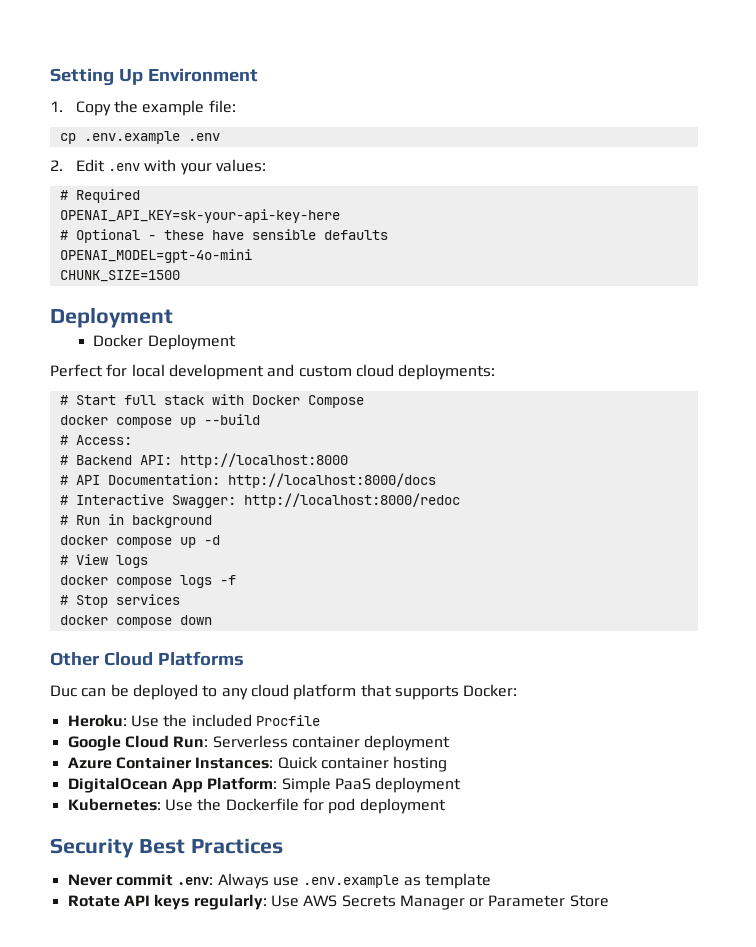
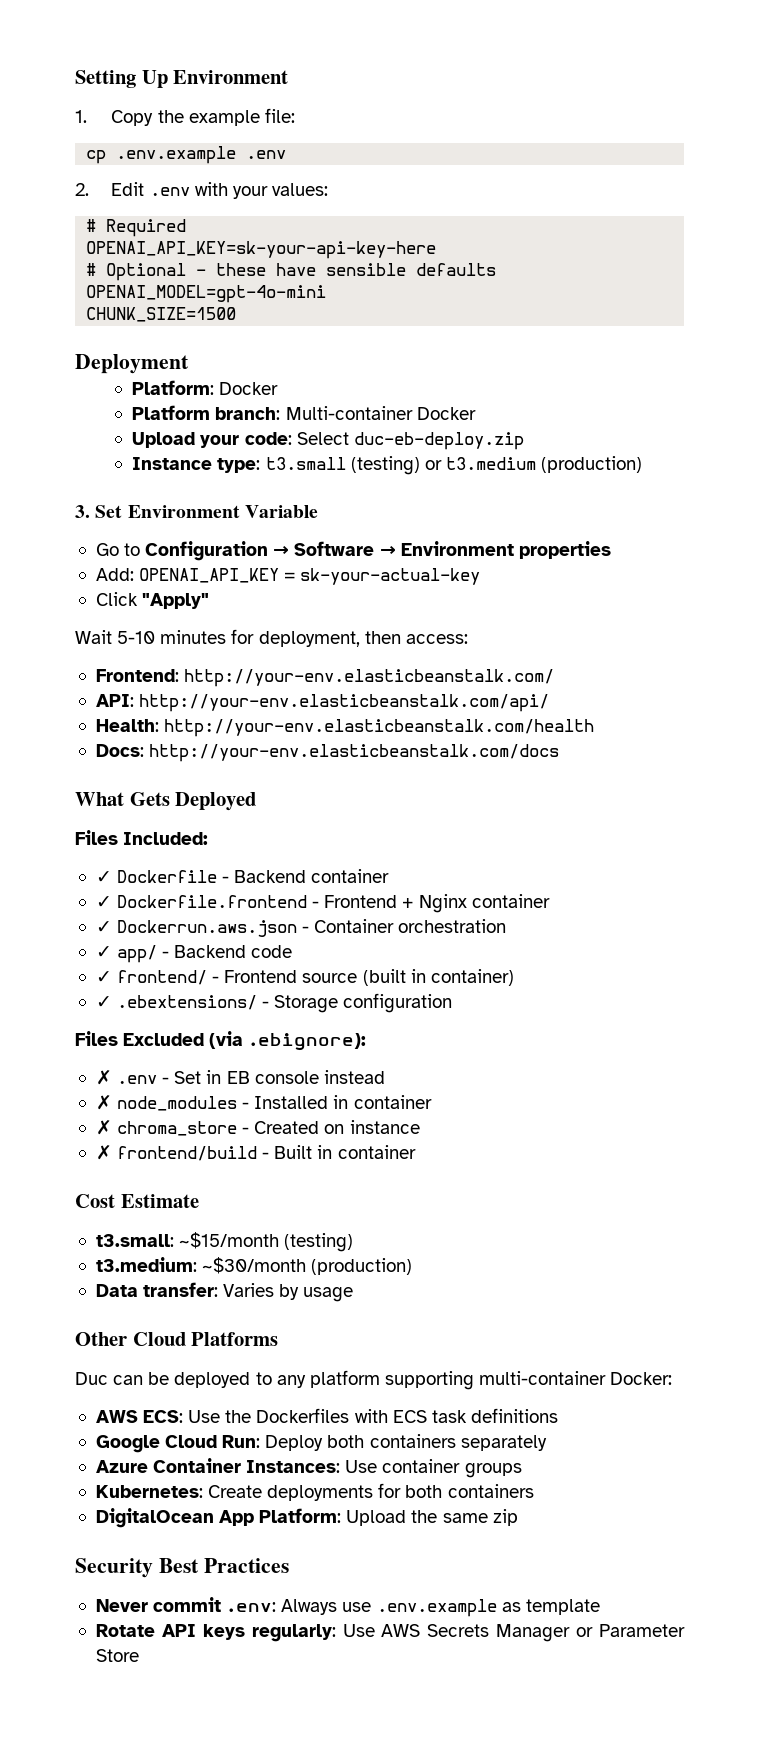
- Docker Deployment
- Perfect for local development and custom cloud deployments:
- # Start full stack with Docker Compose
- docker compose up --build
- # Access:
- # Backend API: http://localhost:8000
- # API Documentation: http://localhost:8000/docs
- # Interactive Swagger: http://localhost:8000/redoc
- # Run in background
- docker compose up -d
- # View logs
- docker compose logs -f
- # Stop services
- docker compose down
+ Platform: Docker
+ Platform branch: Multi-container Docker
+ Upload your code: Select duc-eb-deploy.zip
+ Instance type: t3.small (testing) or t3.medium (production)
+ 3. Set Environment Variable
+ Go to Configuration → Software → Environment properties
+ Add: OPENAI_API_KEY = sk-your-actual-key
+ Click "Apply"
+ Wait 5-10 minutes for deployment, then access:
+ Frontend: http://your-env.elasticbeanstalk.com/
+ API: http://your-env.elasticbeanstalk.com/api/
+ Health: http://your-env.elasticbeanstalk.com/health
+ Docs: http://your-env.elasticbeanstalk.com/docs
+ What Gets Deployed
+ Files Included:
+ ✓ Dockerfile - Backend container
+ ✓ Dockerfile.frontend - Frontend + Nginx container
+ ✓ Dockerrun.aws.json - Container orchestration
+ ✓ app/ - Backend code
+ ✓ frontend/ - Frontend source (built in container)
+ ✓ .ebextensions/ - Storage configuration
+ Files Excluded (via .ebignore):
+ ✗ .env - Set in EB console instead
+ ✗ node_modules - Installed in container
+ ✗ chroma_store - Created on instance
+ ✗ frontend/build - Built in container
+ Cost Estimate
+ t3.small: ~$15/month (testing)
+ t3.medium: ~$30/month (production)
+ Data transfer: Varies by usage
- Duc can be deployed to any cloud platform that supports Docker:
- Heroku: Use the included Procfile
+ Duc can be deployed to any platform supporting multi-container Docker:
+ AWS ECS: Use the Dockerfiles with ECS task definitions
- Google Cloud Run: Serverless container deployment
+ Google Cloud Run: Deploy both containers separately
- Azure Container Instances: Quick container hosting
- DigitalOcean App Platform: Simple PaaS deployment
- Kubernetes: Use the Dockerfile for pod deployment
+ Azure Container Instances: Use container groups
+ Kubernetes: Create deployments for both containers
+ DigitalOcean App Platform: Upload the same zip

